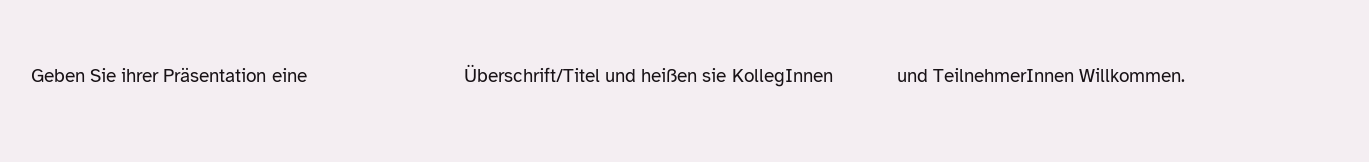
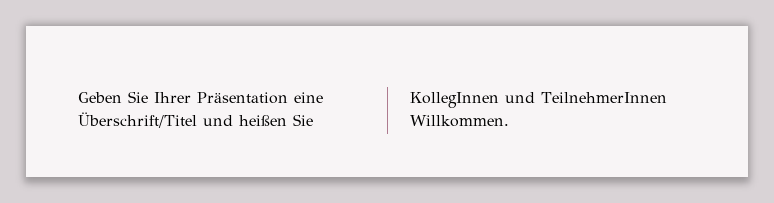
- Geben Sie ihrer Präsentation eine Überschrift/Titel und heißen sie KollegInnen und TeilnehmerInnen Willkommen.
+ Geben Sie Ihrer Präsentation eine Überschrift/Titel und heißen Sie KollegInnen und TeilnehmerInnen Willkommen.

